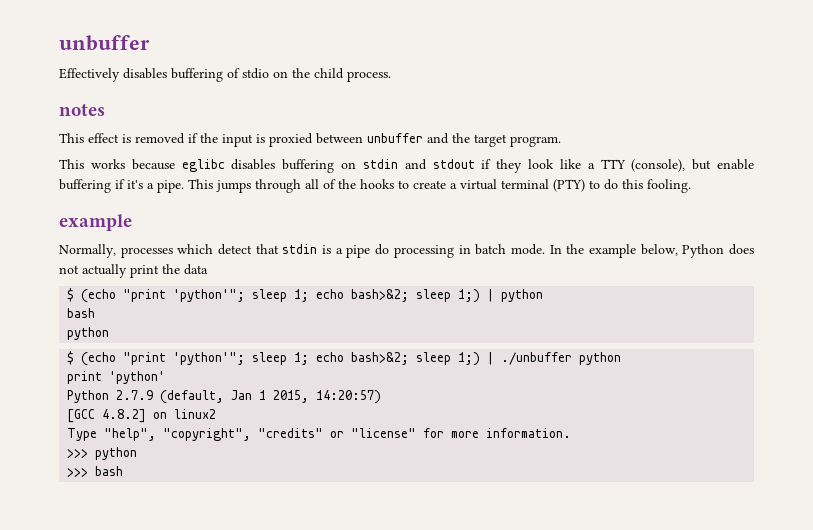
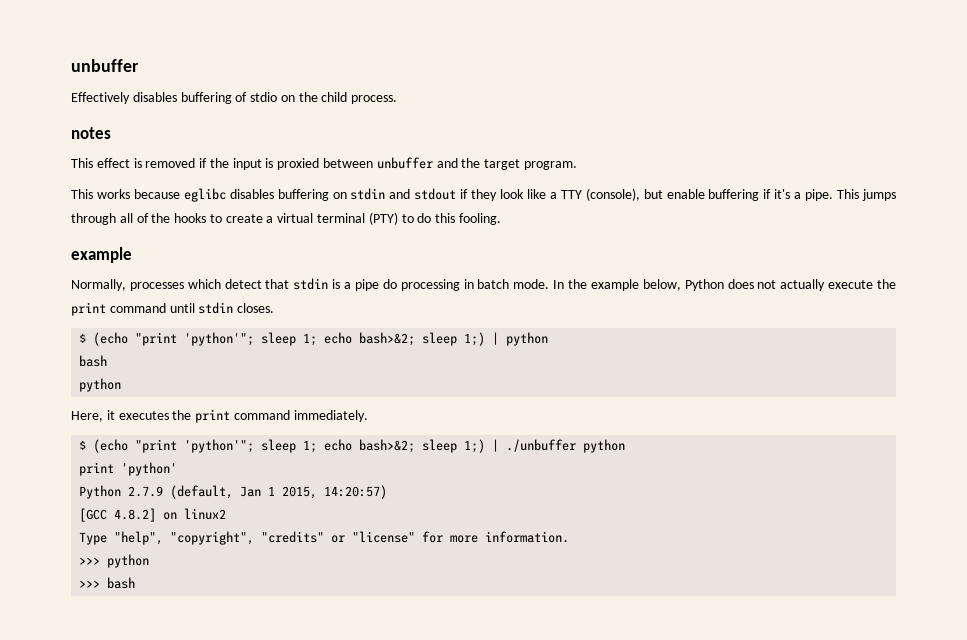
- In the example below, Python does not actually print the data
+ In the example below, Python does not actually execute the print command until stdin closes.
+ Here, it executes the print command immediately.

